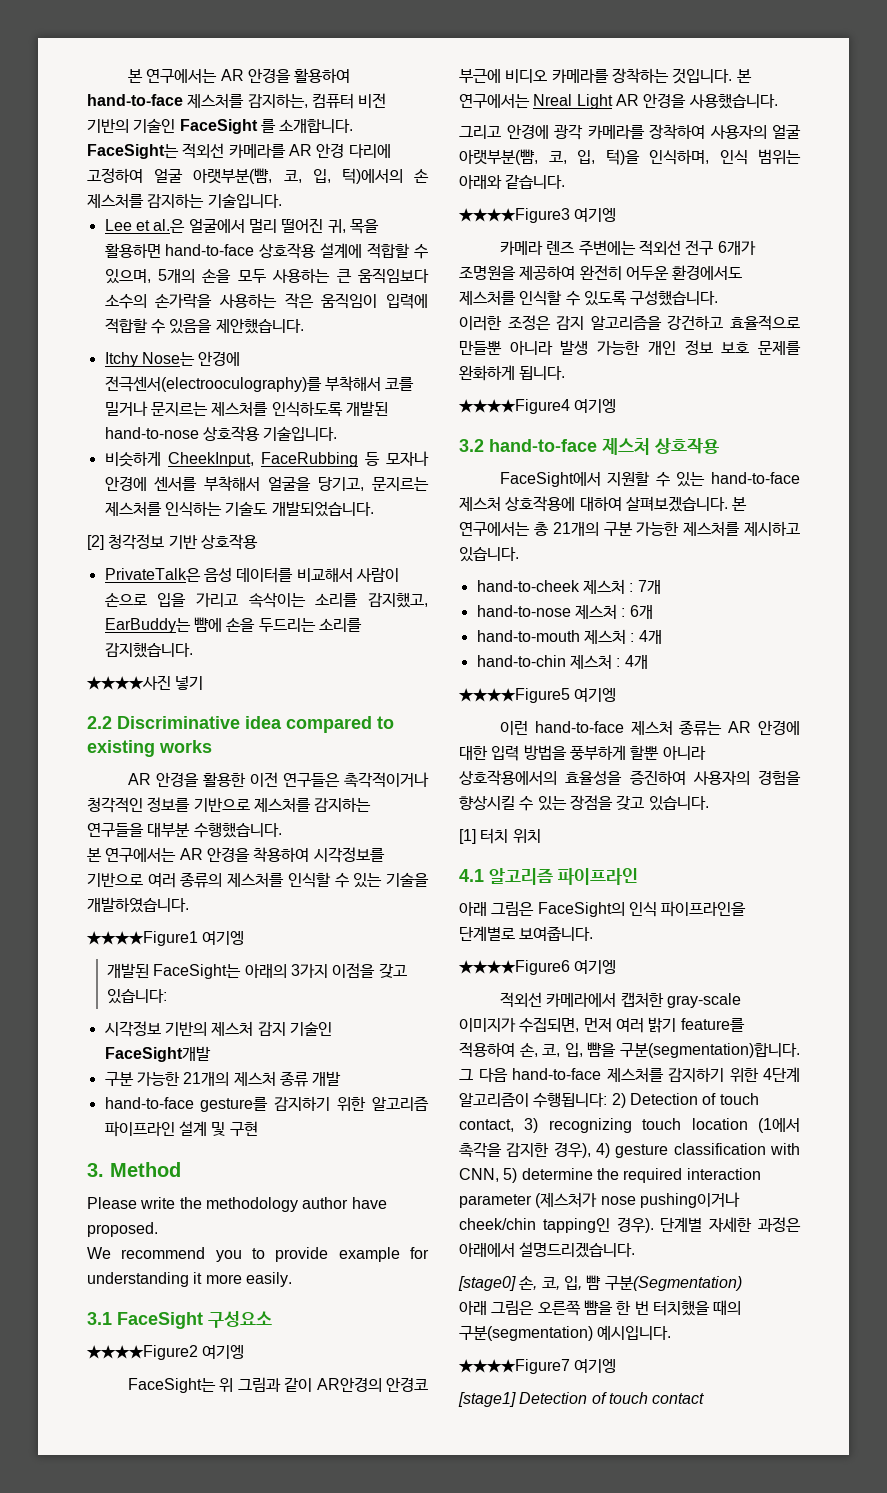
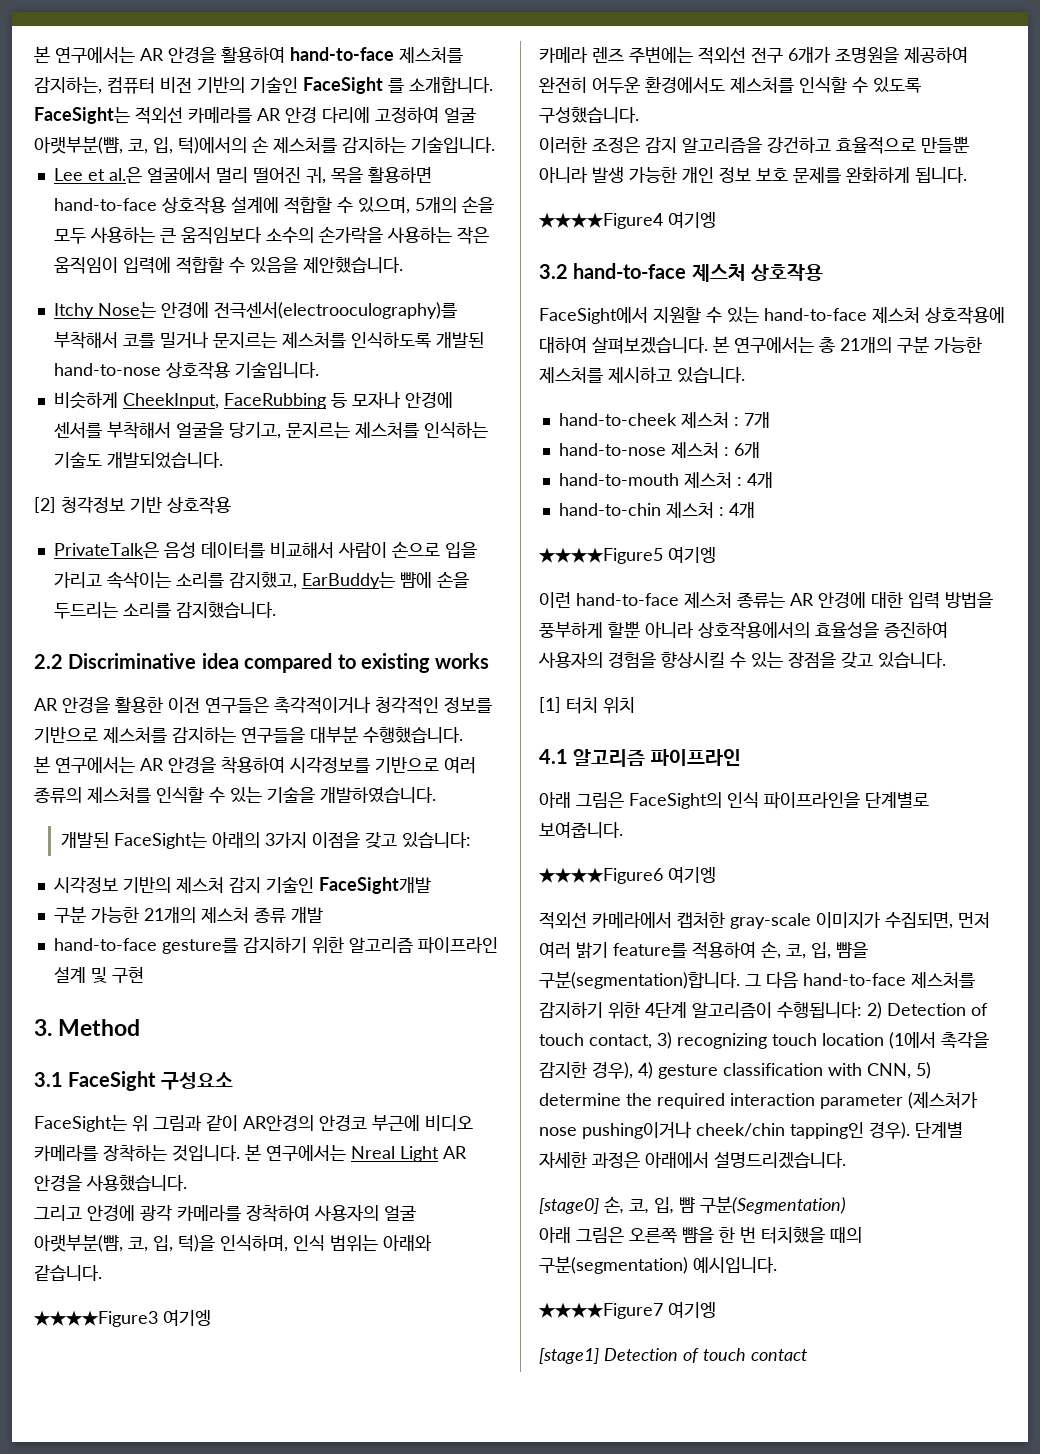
- ★★★★사진 넣기
- ★★★★Figure1 여기엥
- Please write the methodology author have proposed.
- We recommend you to provide example for understanding it more easily.
- ★★★★Figure2 여기엥

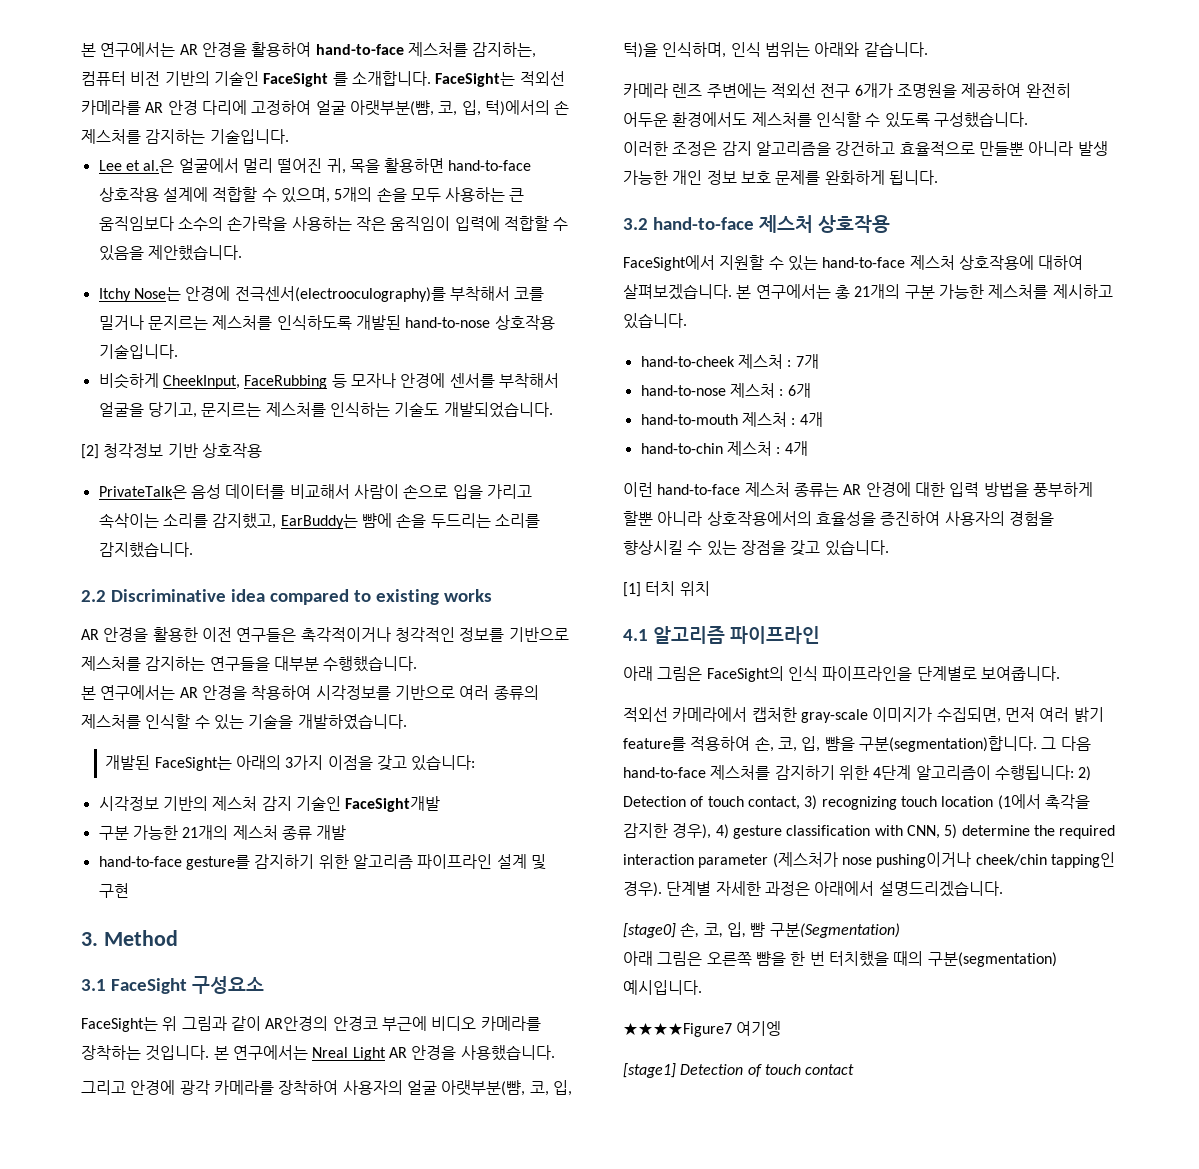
- ★★★★Figure3 여기엥
- ★★★★Figure4 여기엥
- ★★★★Figure5 여기엥
- ★★★★Figure6 여기엥

